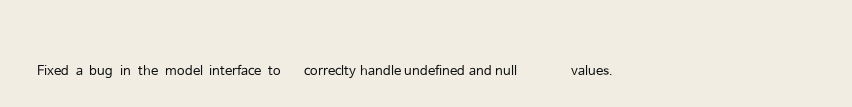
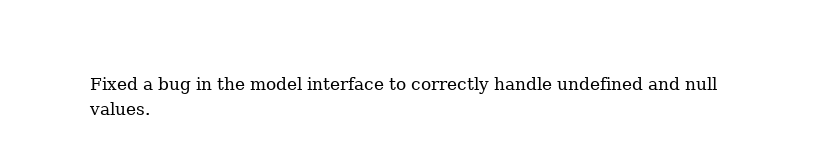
- Fixed a bug in the model interface to correclty handle undefined and null values.
+ Fixed a bug in the model interface to correctly handle undefined and null values.

